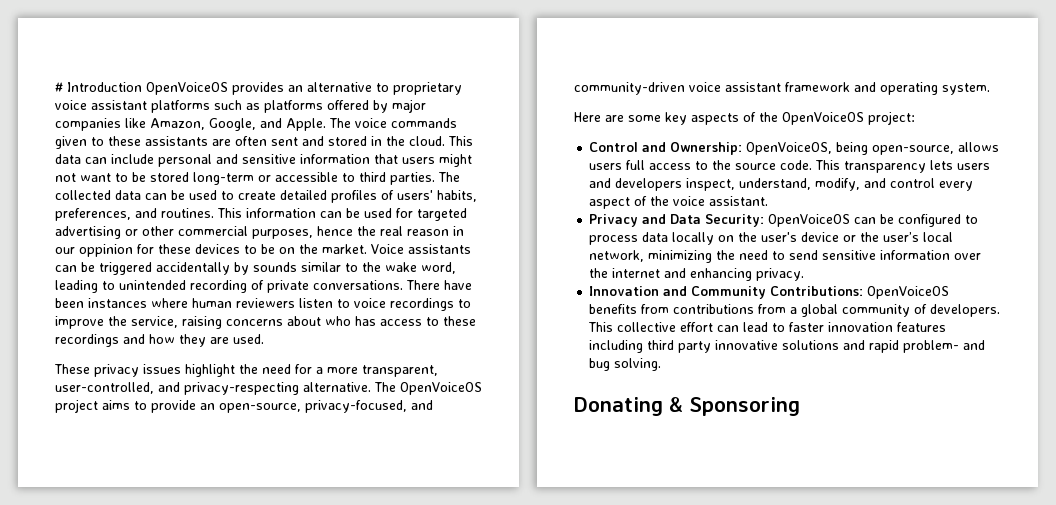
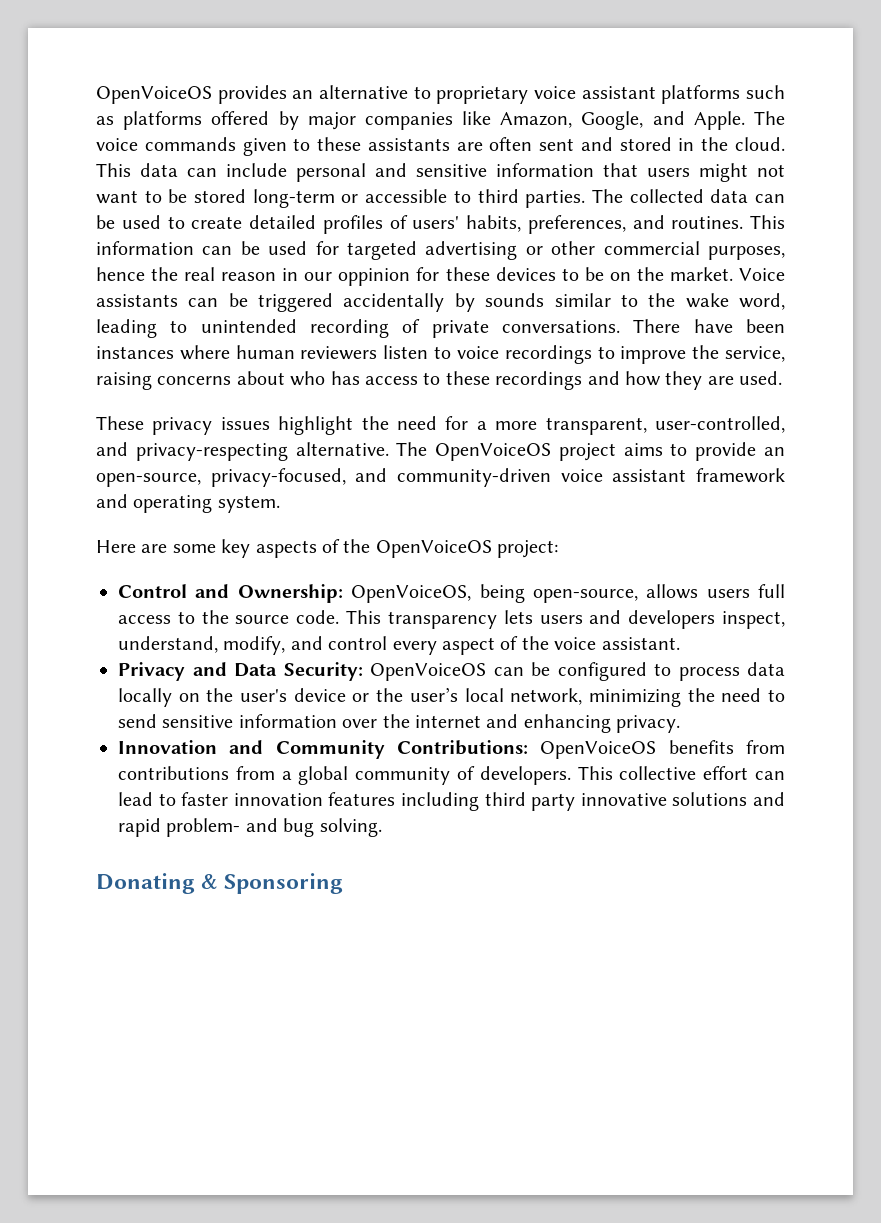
- # Introduction OpenVoiceOS provides an alternative to proprietary voice assistant platforms such as platforms offered by major companies like Amazon, Google, and Apple.
+ OpenVoiceOS provides an alternative to proprietary voice assistant platforms such as platforms offered by major companies like Amazon, Google, and Apple.

